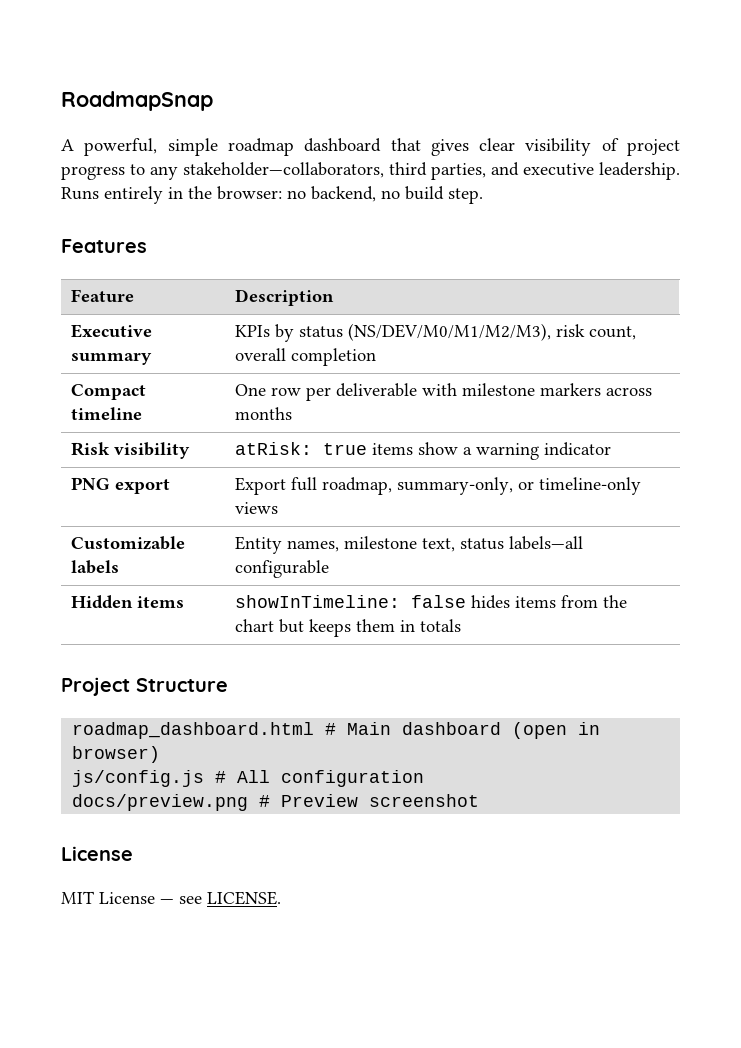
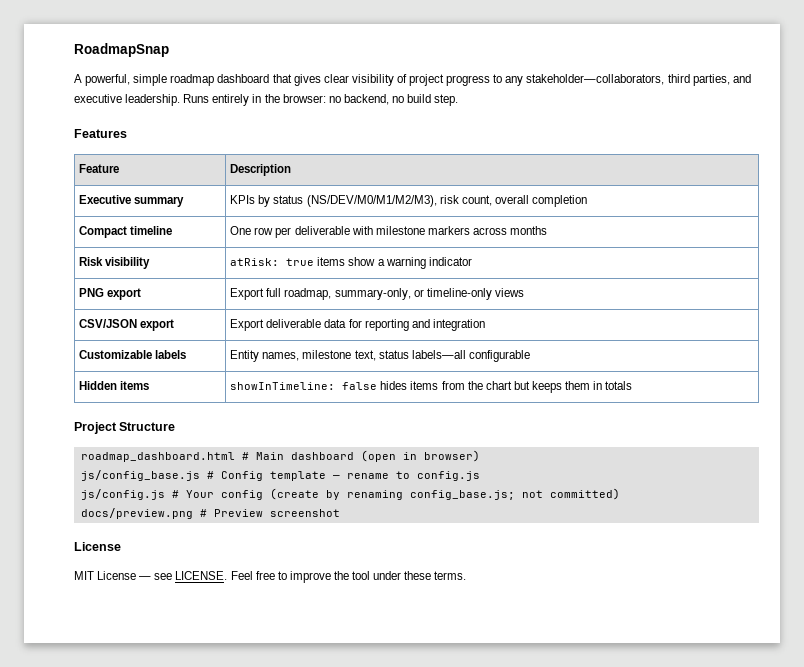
+ CSV/JSON export | Export deliverable data for reporting and integration
- js/config.js # All configuration
+ js/config_base.js # Config template — rename to config.js
+ js/config.js # Your config (create by renaming config_base.js; not committed)
+ Feel free to improve the tool under these terms.

